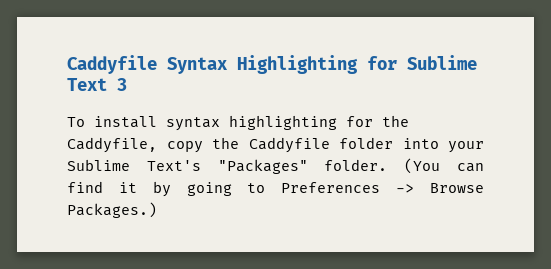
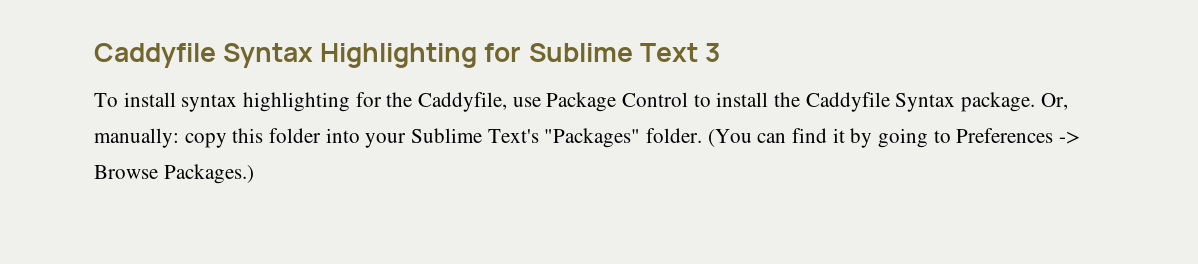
- To install syntax highlighting for the Caddyfile, copy the Caddyfile folder into your Sublime Text's "Packages" folder.
+ To install syntax highlighting for the Caddyfile, use Package Control to install the Caddyfile Syntax package. Or, manually: copy this folder into your Sublime Text's "Packages" folder.

